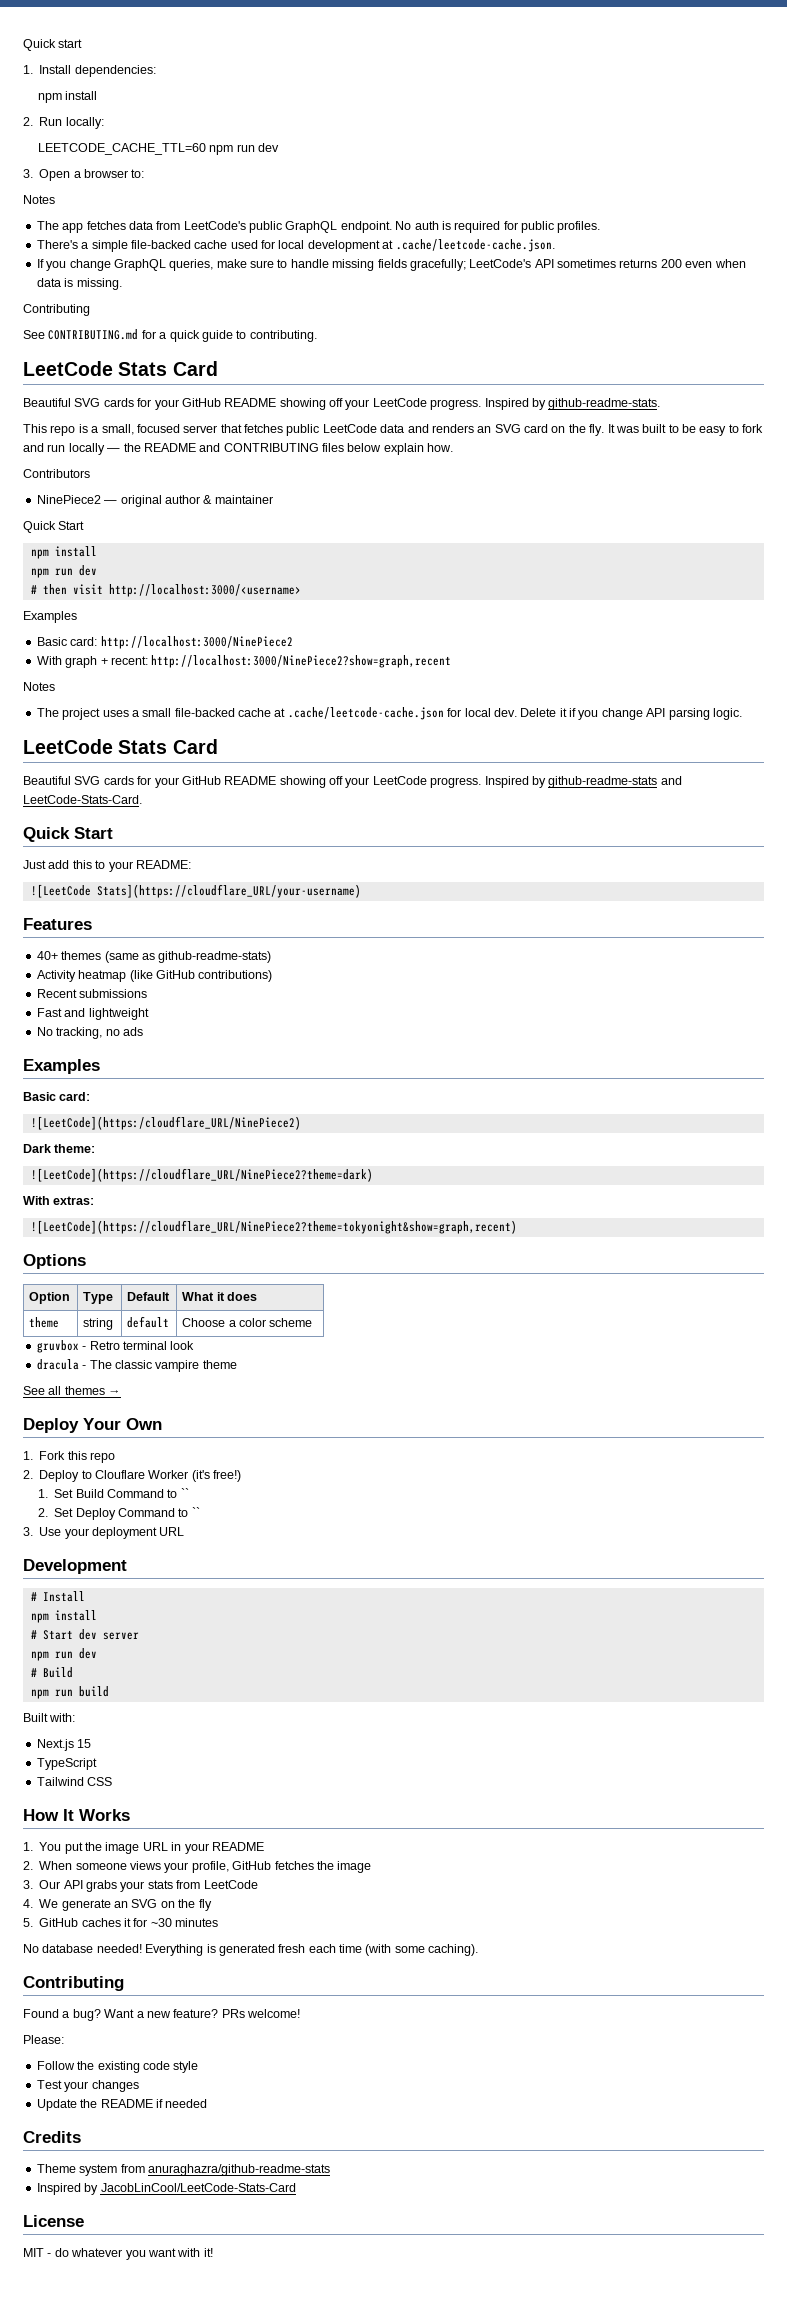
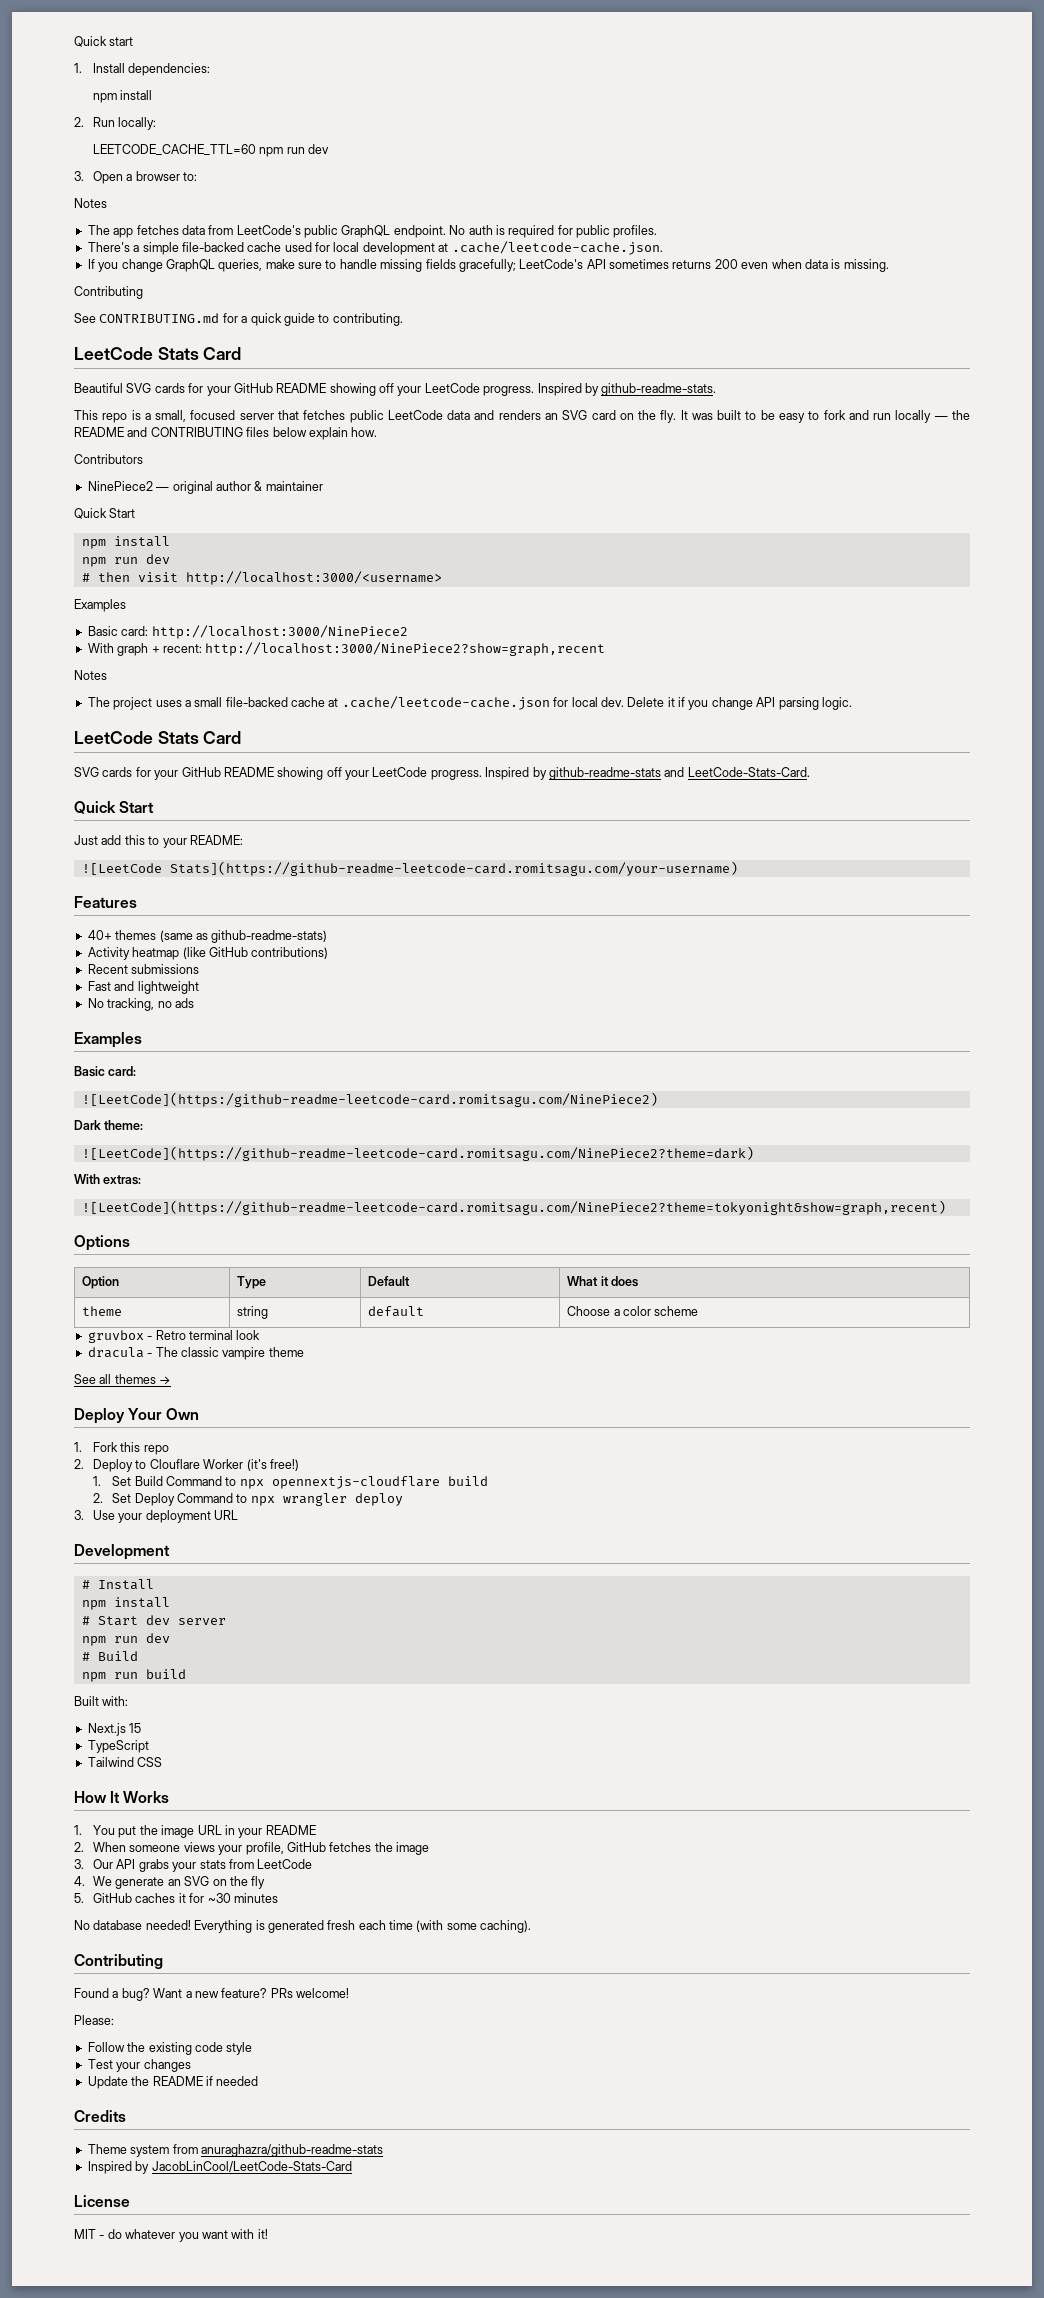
  Delete it if you change API parsing logic.
  LeetCode Stats Card
- Beautiful SVG cards for your GitHub README showing off your LeetCode progress.
+ SVG cards for your GitHub README showing off your LeetCode progress.
- ![LeetCode Stats](https://cloudflare_URL/your-username)
+ ![LeetCode Stats](https://github-readme-leetcode-card.romitsagu.com/your-username)
- ![LeetCode](https:/cloudflare_URL/NinePiece2)
+ ![LeetCode](https:/github-readme-leetcode-card.romitsagu.com/NinePiece2)
- ![LeetCode](https://cloudflare_URL/NinePiece2?theme=dark)
+ ![LeetCode](https://github-readme-leetcode-card.romitsagu.com/NinePiece2?theme=dark)
- ![LeetCode](https://cloudflare_URL/NinePiece2?theme=tokyonight&show=graph,recent)
+ ![LeetCode](https://github-readme-leetcode-card.romitsagu.com/NinePiece2?theme=tokyonight&show=graph,recent)
- 1. Set Build Command to ``
+ 1. Set Build Command to npx opennextjs-cloudflare build
- 2. Set Deploy Command to ``
+ 2. Set Deploy Command to npx wrangler deploy

